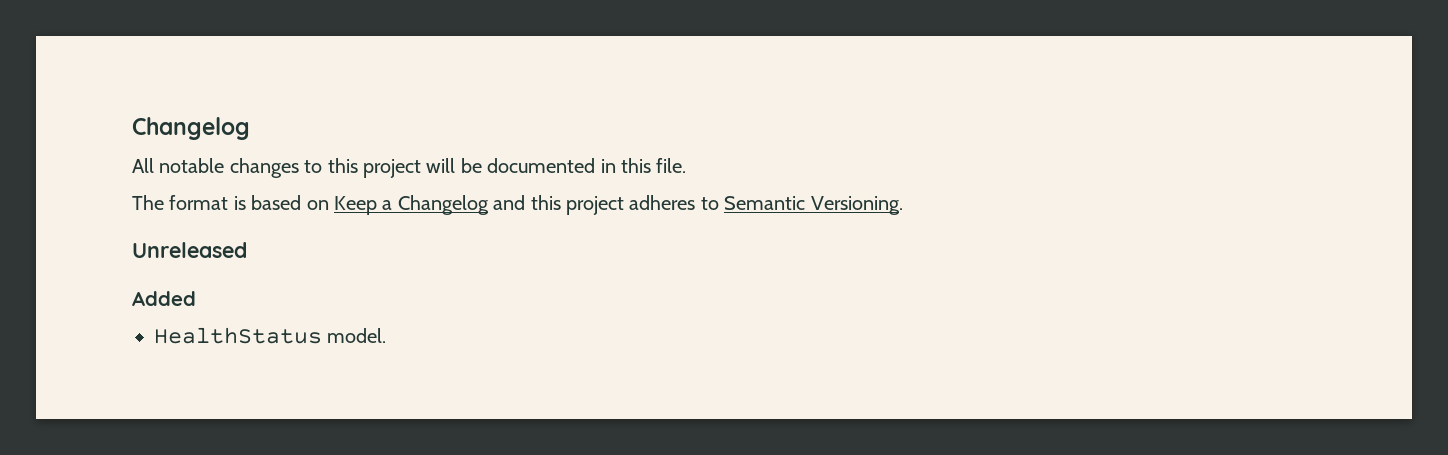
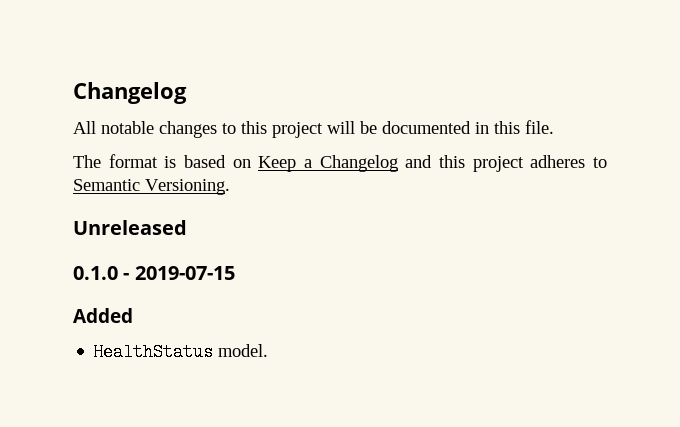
+ 0.1.0 - 2019-07-15

